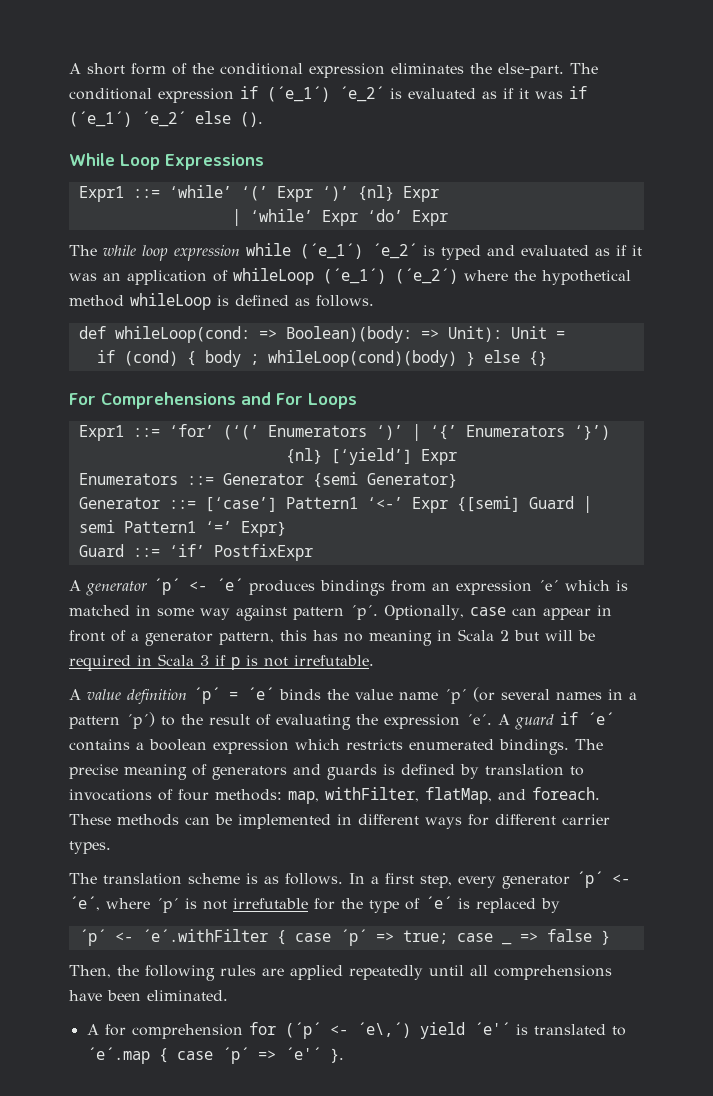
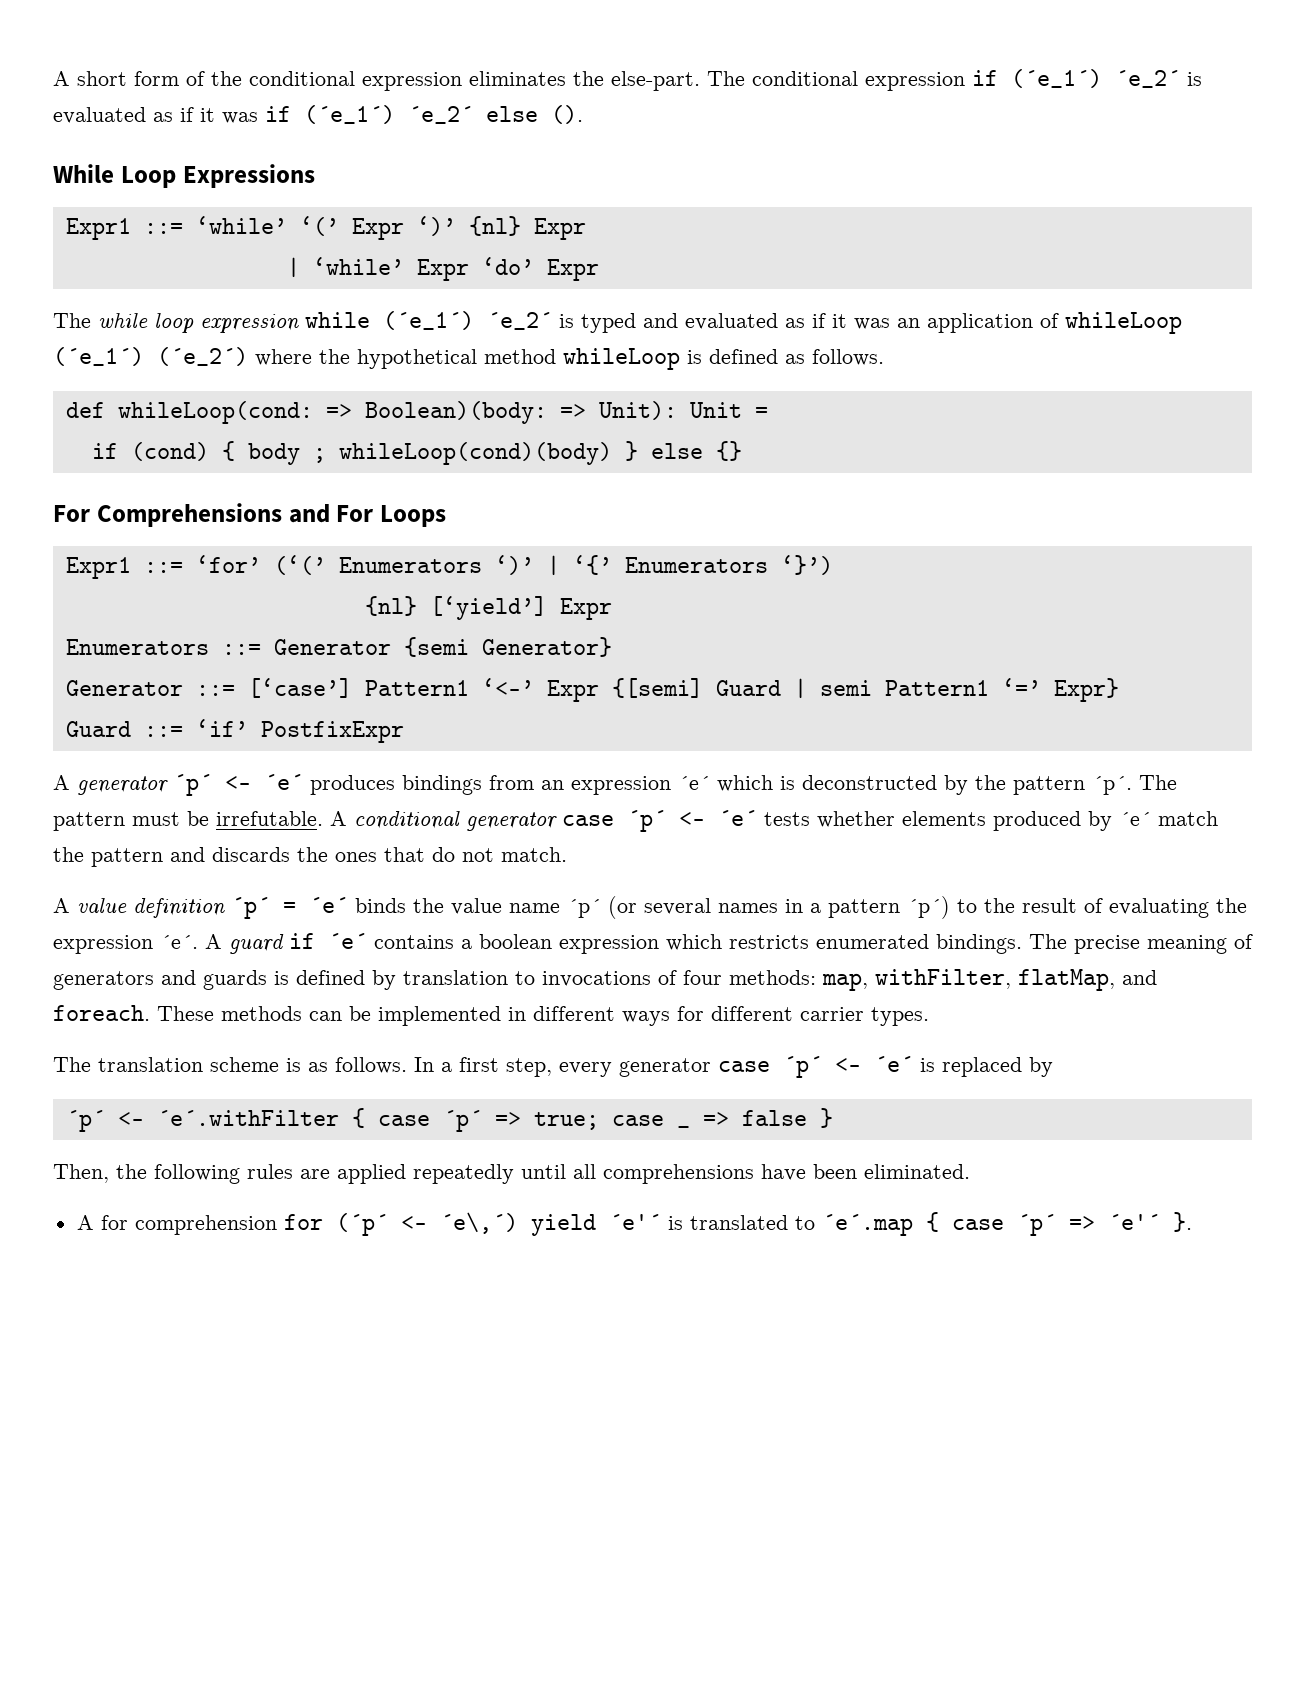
- A generator ´p´ <- ´e´ produces bindings from an expression ´e´ which is matched in some way against pattern ´p´. Optionally, case can appear in front of a generator pattern, this has no meaning in Scala 2 but will be required in Scala 3 if p is not irrefutable.
+ A generator ´p´ <- ´e´ produces bindings from an expression ´e´ which is deconstructed by the pattern ´p´. The pattern must be irrefutable. A conditional generator case ´p´ <- ´e´ tests whether elements produced by ´e´ match the pattern and discards the ones that do not match.
- In a first step, every generator ´p´ <- ´e´, where ´p´ is not irrefutable for the type of ´e´ is replaced by
+ In a first step, every generator case ´p´ <- ´e´ is replaced by

